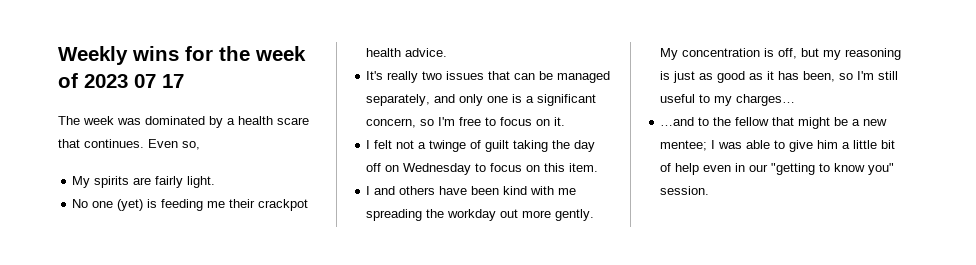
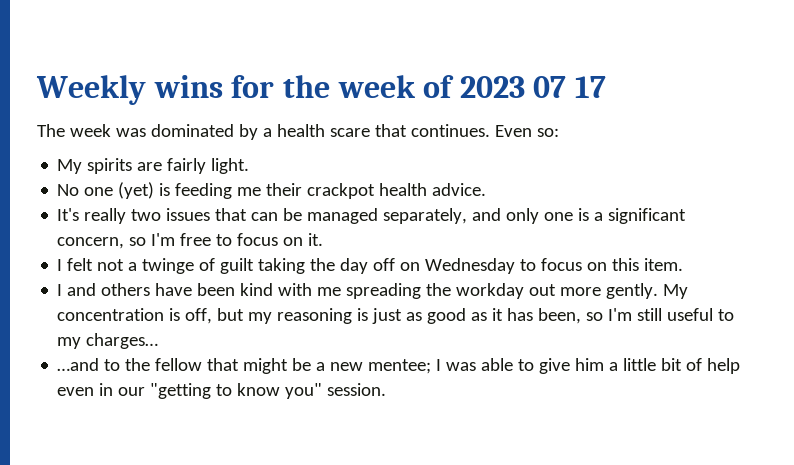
- Even so,
+ Even so:

